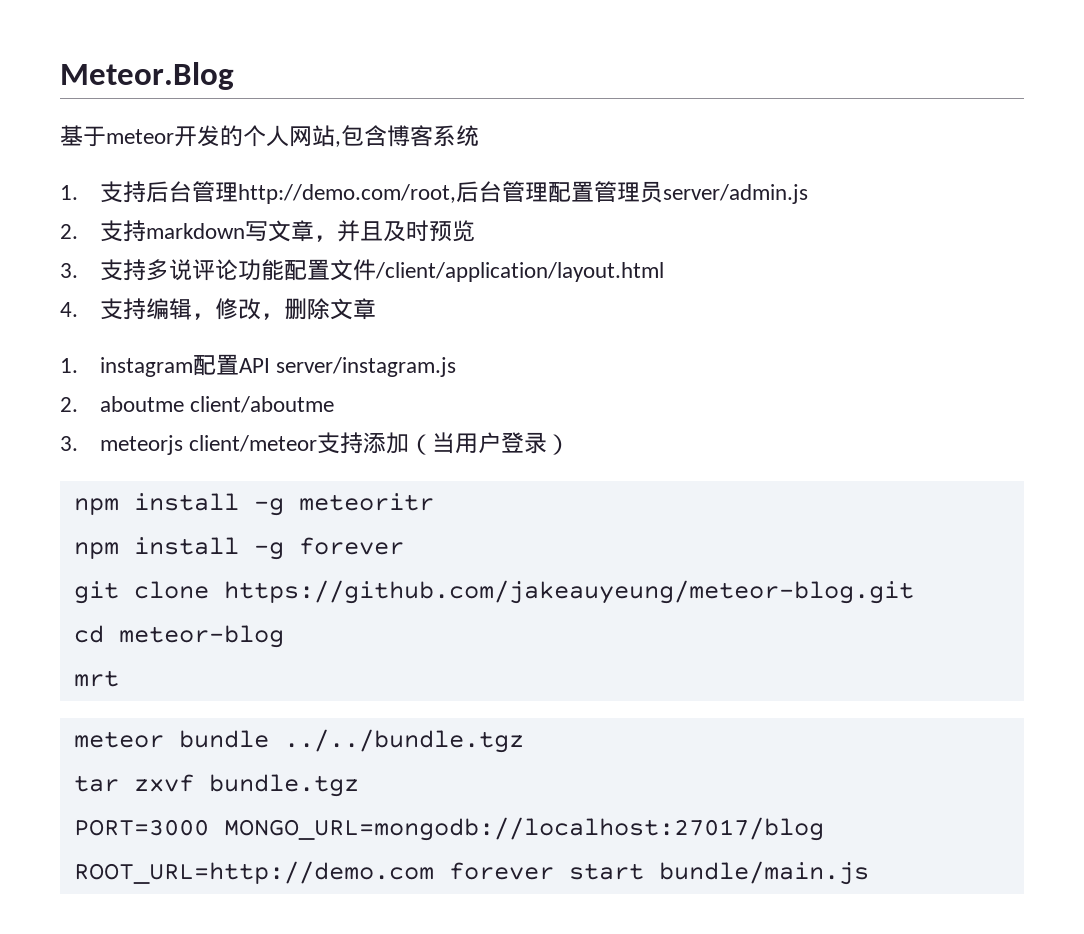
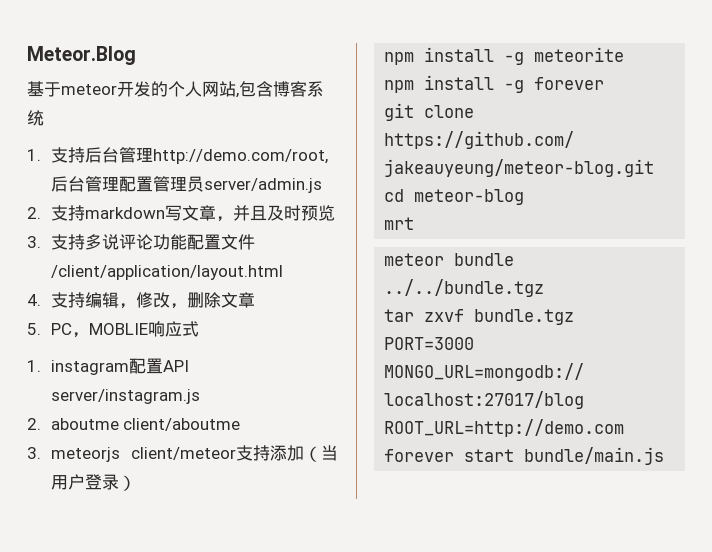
+ 5. PC，MOBLIE响应式
- npm install -g meteoritr
+ npm install -g meteorite

